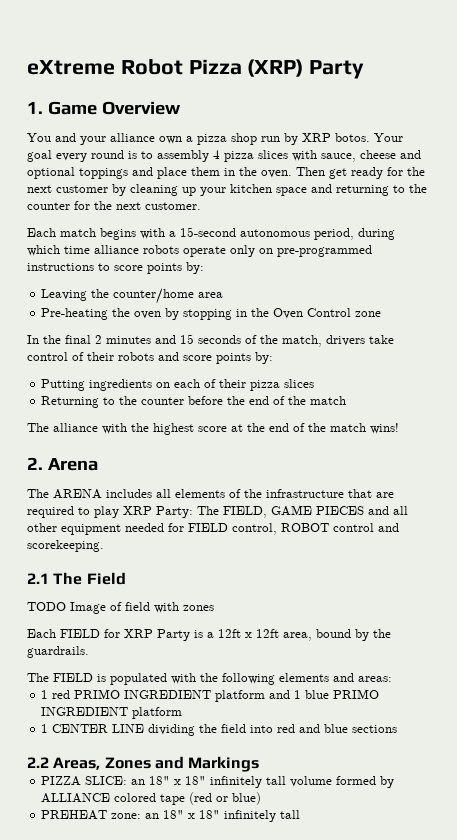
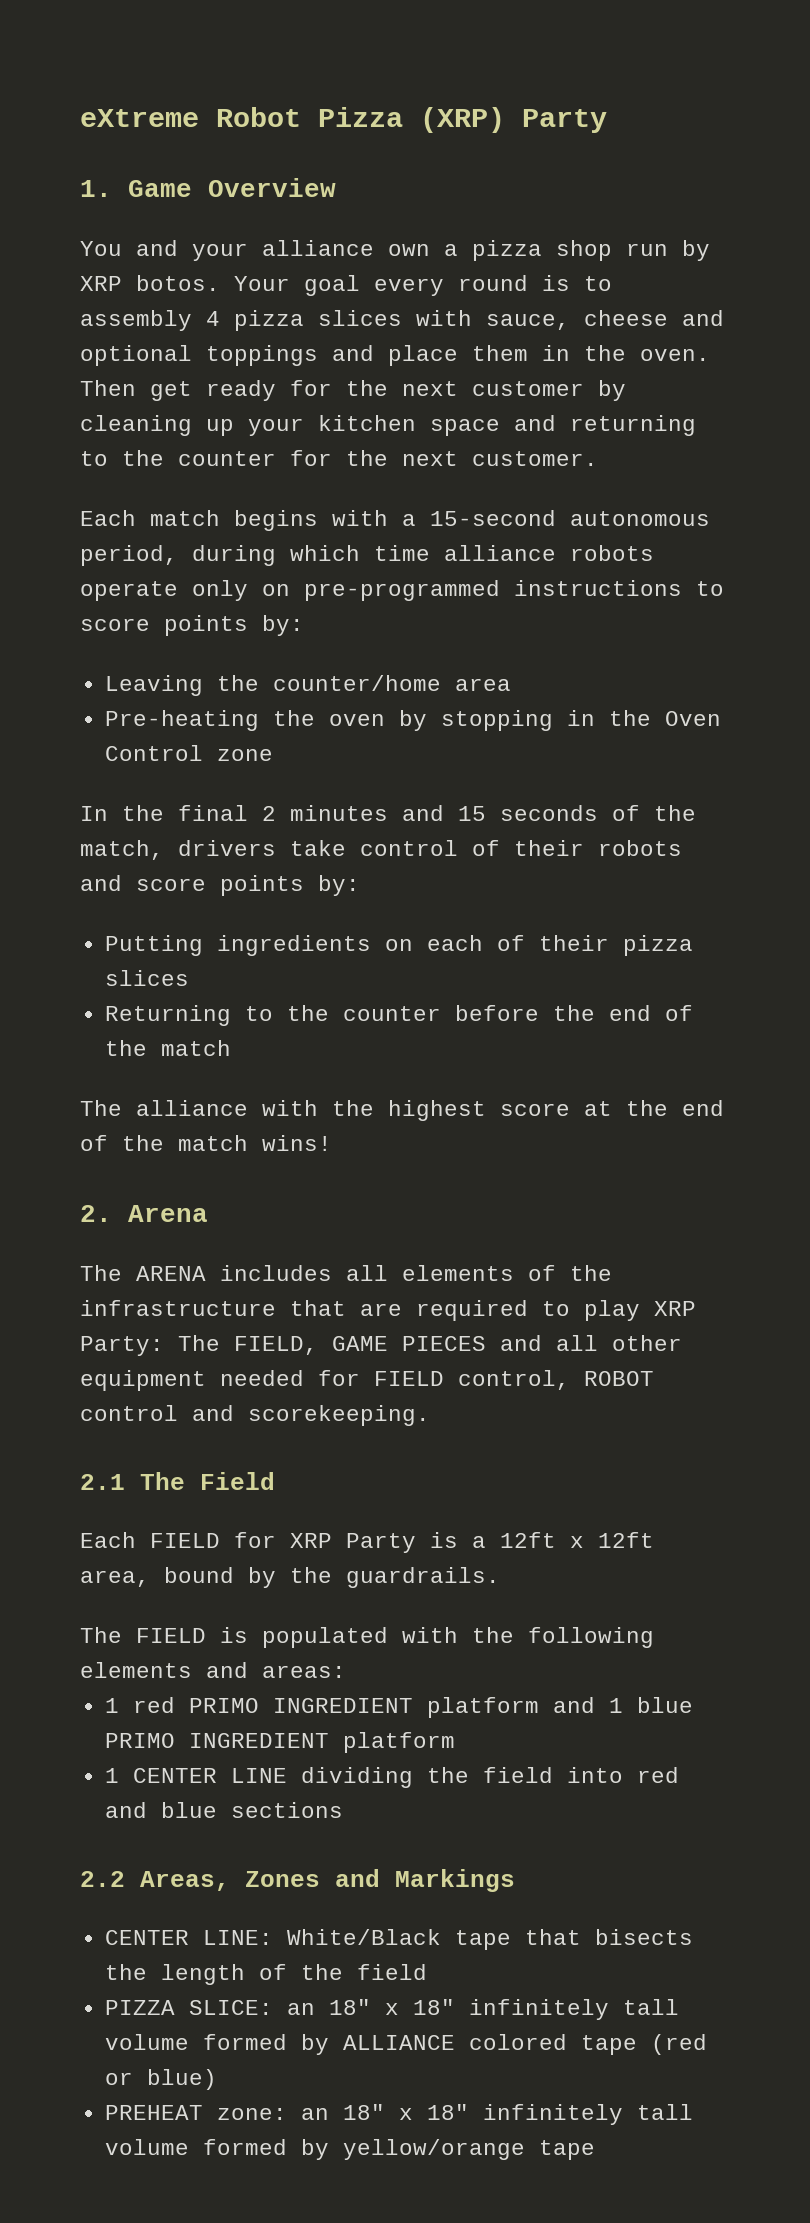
- TODO Image of field with zones
+ CENTER LINE: White/Black tape that bisects the length of the field
- PREHEAT zone: an 18" x 18" infinitely tall
+ PREHEAT zone: an 18" x 18" infinitely tall volume formed by yellow/orange tape

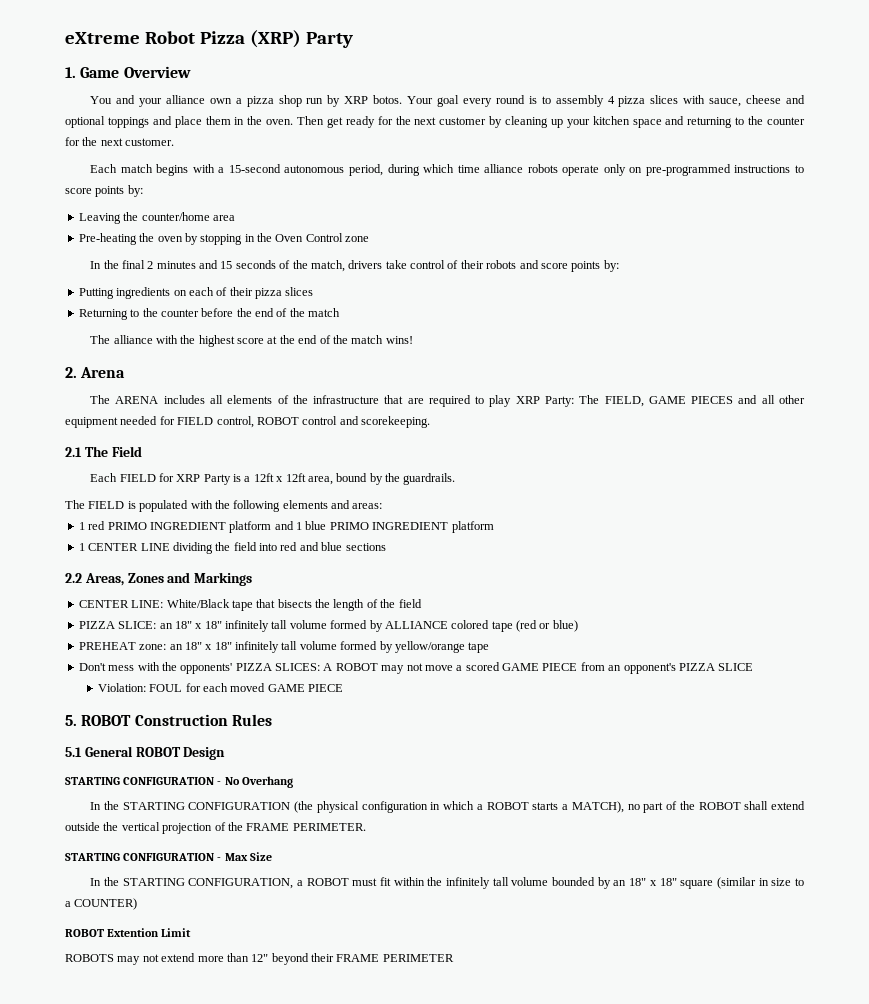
+ Don't mess with the opponents' PIZZA SLICES: A ROBOT may not move a scored GAME PIECE from an opponent's PIZZA SLICE
+ Violation: FOUL for each moved GAME PIECE
+ 5. ROBOT Construction Rules
+ 5.1 General ROBOT Design
+ STARTING CONFIGURATION - No Overhang
+ In the STARTING CONFIGURATION (the physical configuration in which a ROBOT starts a MATCH), no part of the ROBOT shall extend outside the vertical projection of the FRAME PERIMETER.
+ STARTING CONFIGURATION - Max Size
+ In the STARTING CONFIGURATION, a ROBOT must fit within the infinitely tall volume bounded by an 18" x 18" square (similar in size to a COUNTER)
+ ROBOT Extention Limit
+ ROBOTS may not extend more than 12" beyond their FRAME PERIMETER

